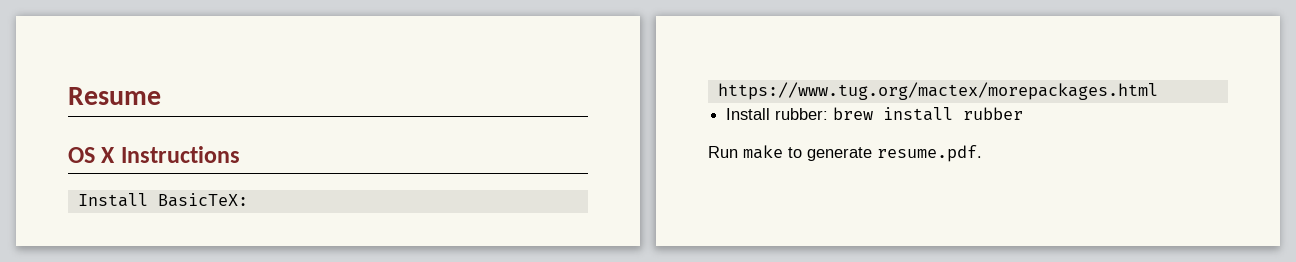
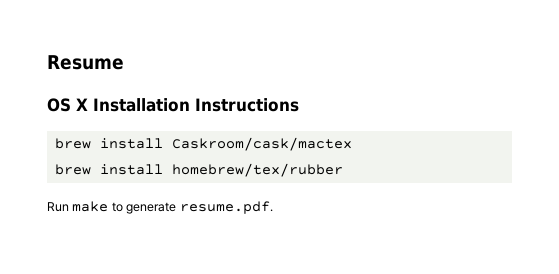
- OS X Instructions
+ OS X Installation Instructions
- Install BasicTeX: https://www.tug.org/mactex/morepackages.html
- Install rubber: brew install rubber
+ brew install Caskroom/cask/mactex
+ brew install homebrew/tex/rubber

